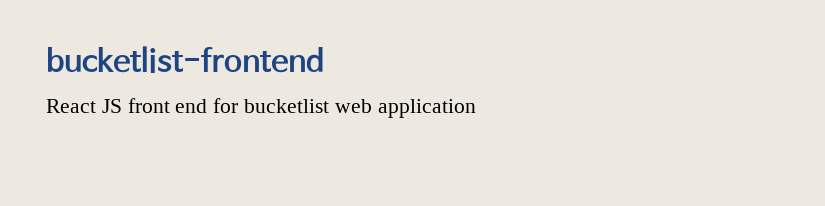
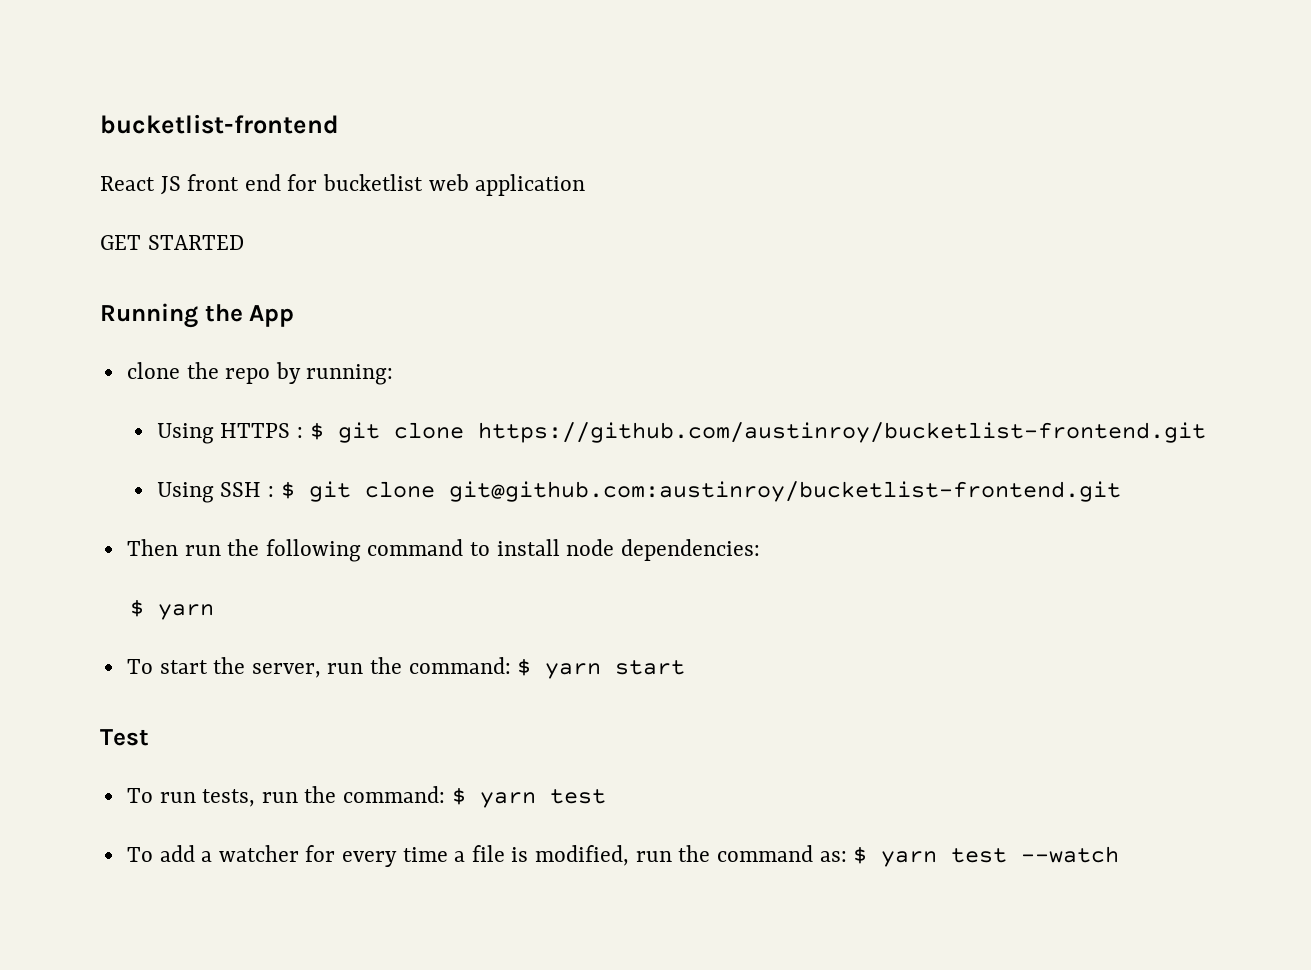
+ GET STARTED
+ Running the App
+ clone the repo by running:
+ Using HTTPS : $ git clone https://github.com/austinroy/bucketlist-frontend.git
+ Using SSH : $ git clone git@github.com:austinroy/bucketlist-frontend.git
+ Then run the following command to install node dependencies:
+ $ yarn
+ To start the server, run the command: $ yarn start
+ Test
+ To run tests, run the command: $ yarn test
+ To add a watcher for every time a file is modified, run the command as: $ yarn test --watch

